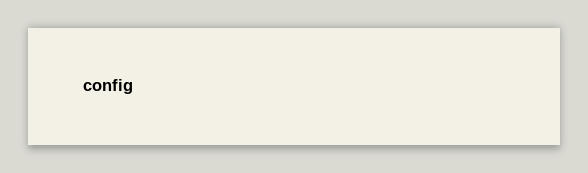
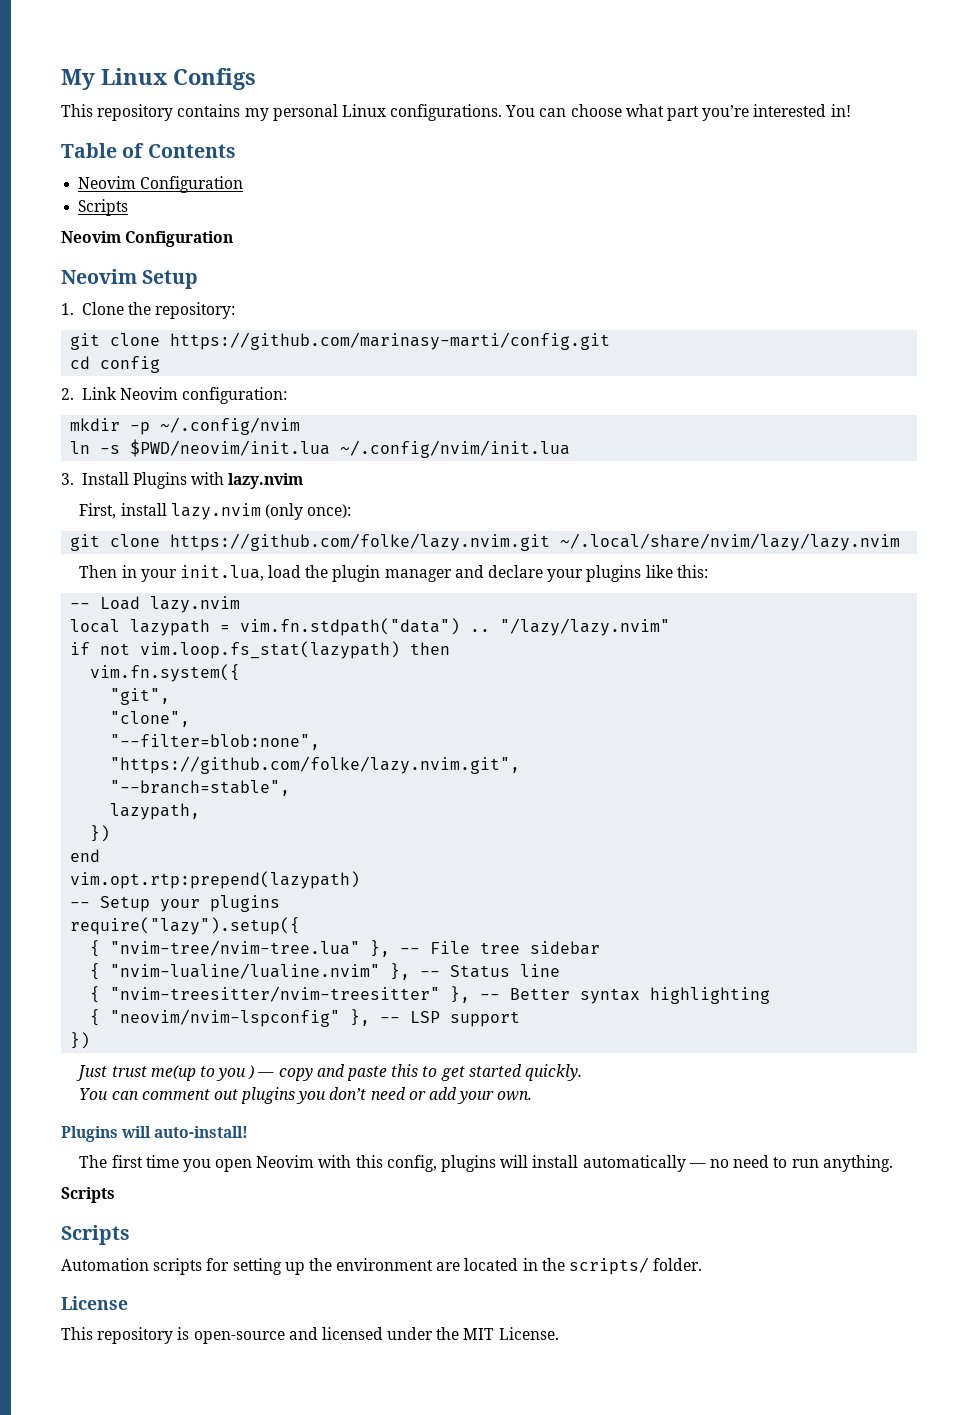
- config
+ My Linux Configs
+ This repository contains my personal Linux configurations. You can choose what part you’re interested in!
+ Table of Contents
+ Neovim Configuration
+ Scripts
+ Neovim Configuration
+ Neovim Setup
+ 1. Clone the repository:
+ git clone https://github.com/marinasy-marti/config.git
+ cd config
+ 2. Link Neovim configuration:
+ mkdir -p ~/.config/nvim
+ ln -s $PWD/neovim/init.lua ~/.config/nvim/init.lua
+ 3. Install Plugins with lazy.nvim
+ First, install lazy.nvim (only once):
+ git clone https://github.com/folke/lazy.nvim.git ~/.local/share/nvim/lazy/lazy.nvim
+ Then in your init.lua, load the plugin manager and declare your plugins like this:
+ -- Load lazy.nvim
+ local lazypath = vim.fn.stdpath("data") .. "/lazy/lazy.nvim"
+ if not vim.loop.fs_stat(lazypath) then
+ vim.fn.system({
+ "git",
+ "clone",
+ "--filter=blob:none",
+ "https://github.com/folke/lazy.nvim.git",
+ "--branch=stable",
+ lazypath,
+ })
+ end
+ vim.opt.rtp:prepend(lazypath)
+ -- Setup your plugins
+ require("lazy").setup({
+ { "nvim-tree/nvim-tree.lua" }, -- File tree sidebar
+ { "nvim-lualine/lualine.nvim" }, -- Status line
+ { "nvim-treesitter/nvim-treesitter" }, -- Better syntax highlighting
+ { "neovim/nvim-lspconfig" }, -- LSP support
+ })
+ Just trust me(up to you ) — copy and paste this to get started quickly.
+ You can comment out plugins you don’t need or add your own.
+ Plugins will auto-install!
+ The first time you open Neovim with this config, plugins will install automatically — no need to run anything.
+ Scripts
+ Scripts
+ Automation scripts for setting up the environment are located in the scripts/ folder.
+ License
+ This repository is open-source and licensed under the MIT License.

